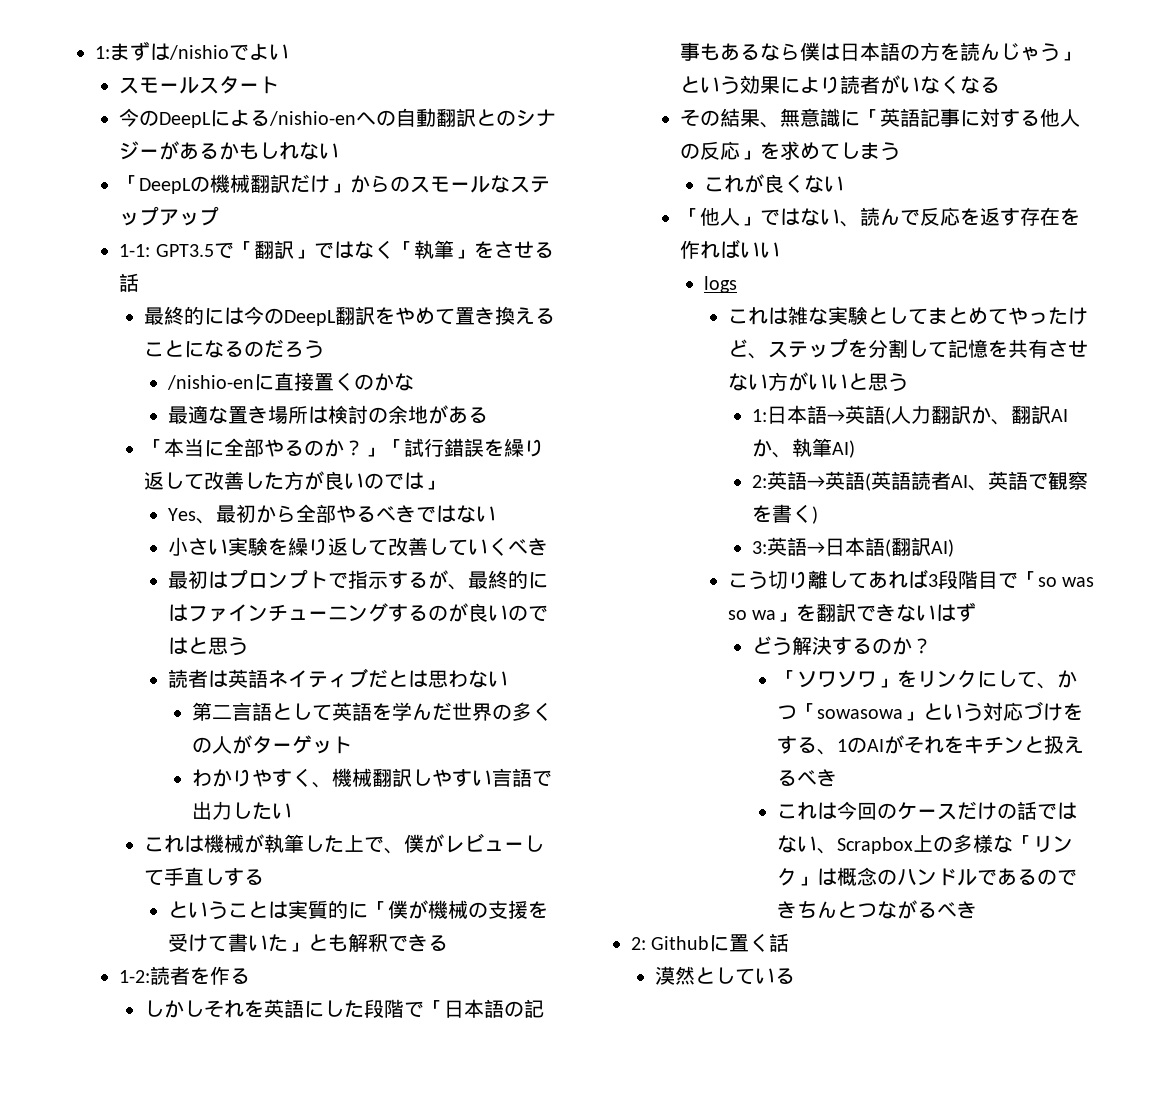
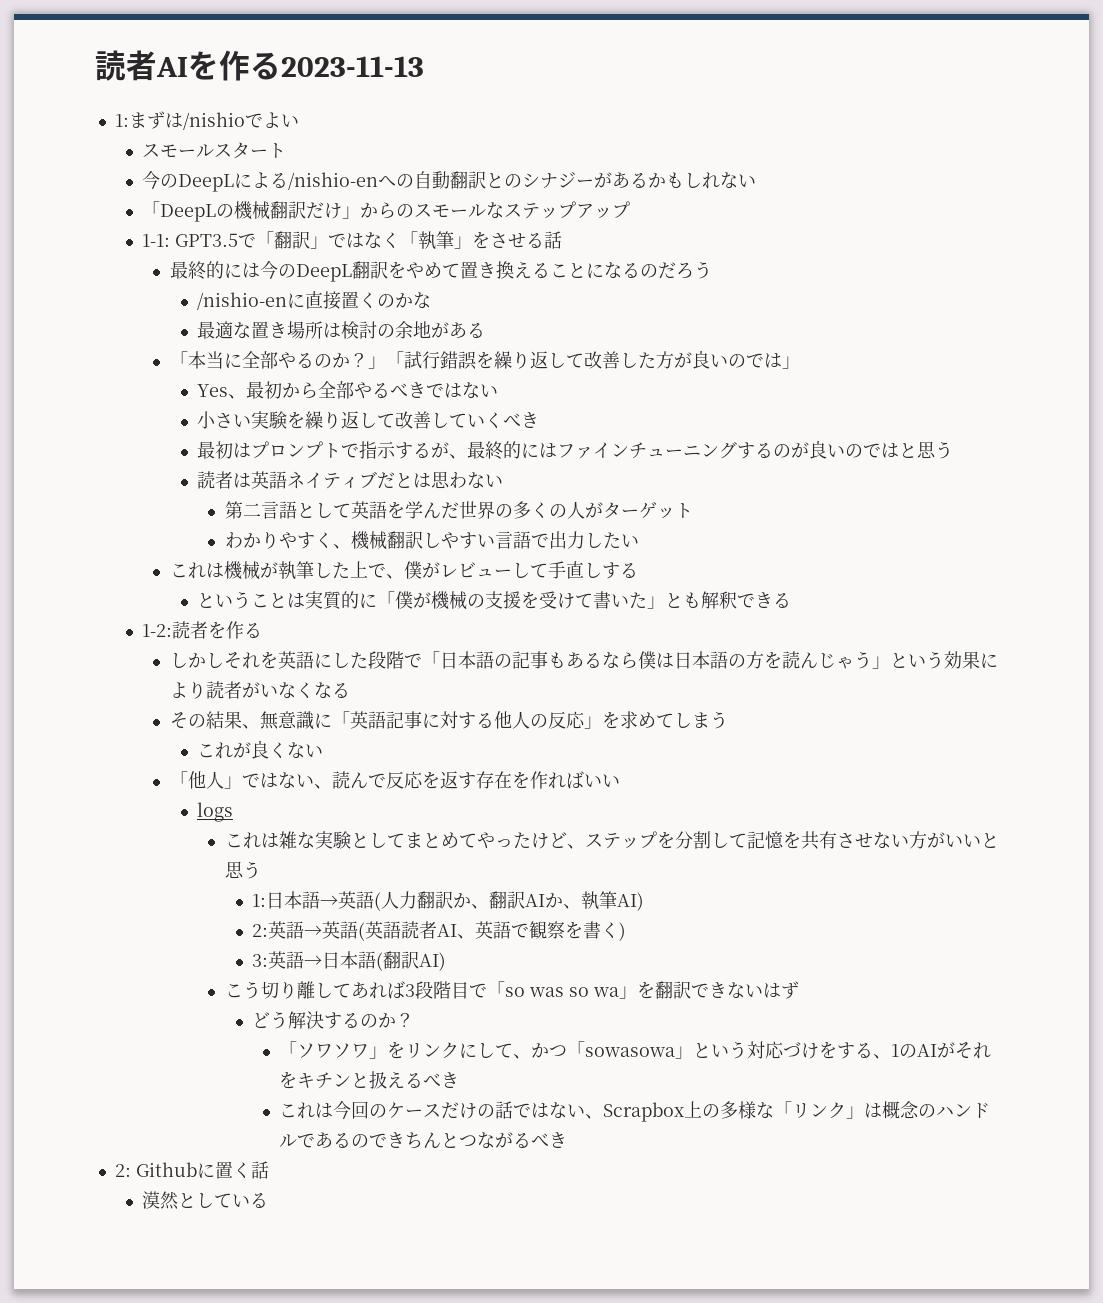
+ 読者AIを作る2023-11-13

